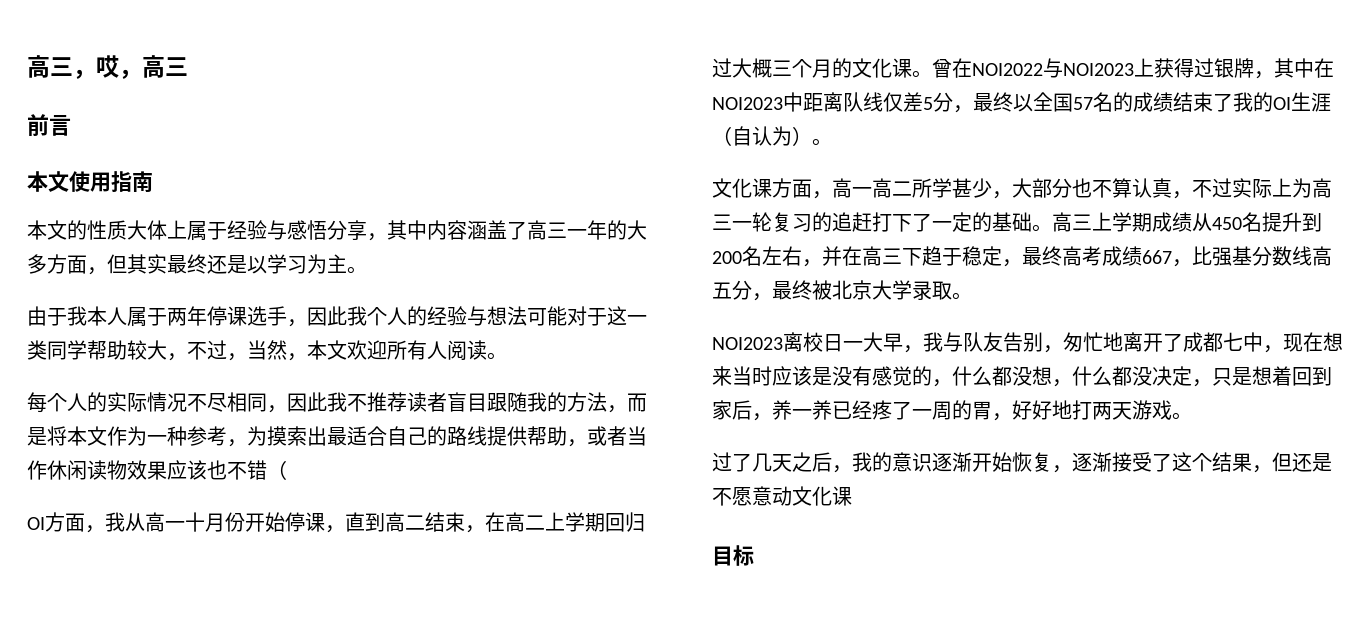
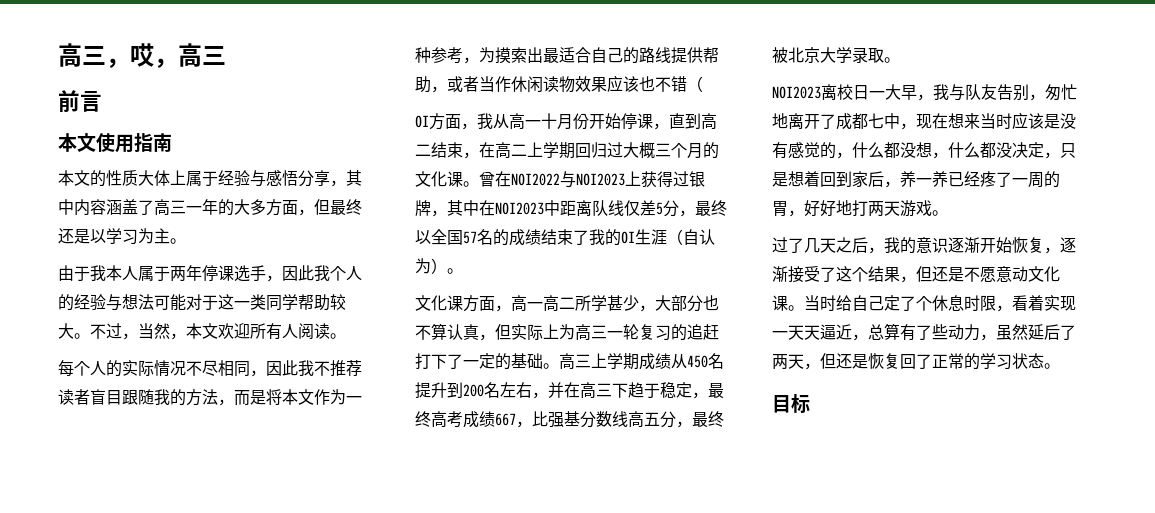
- 本文的性质大体上属于经验与感悟分享，其中内容涵盖了高三一年的大多方面，但其实最终还是以学习为主。
+ 本文的性质大体上属于经验与感悟分享，其中内容涵盖了高三一年的大多方面，但最终还是以学习为主。
- 由于我本人属于两年停课选手，因此我个人的经验与想法可能对于这一类同学帮助较大，不过，当然，本文欢迎所有人阅读。
+ 由于我本人属于两年停课选手，因此我个人的经验与想法可能对于这一类同学帮助较大。不过，当然，本文欢迎所有人阅读。
- 文化课方面，高一高二所学甚少，大部分也不算认真，不过实际上为高三一轮复习的追赶打下了一定的基础。
+ 文化课方面，高一高二所学甚少，大部分也不算认真，但实际上为高三一轮复习的追赶打下了一定的基础。
- 过了几天之后，我的意识逐渐开始恢复，逐渐接受了这个结果，但还是不愿意动文化课
+ 过了几天之后，我的意识逐渐开始恢复，逐渐接受了这个结果，但还是不愿意动文化课。当时给自己定了个休息时限，看着实现一天天逼近，总算有了些动力，虽然延后了两天，但还是恢复回了正常的学习状态。

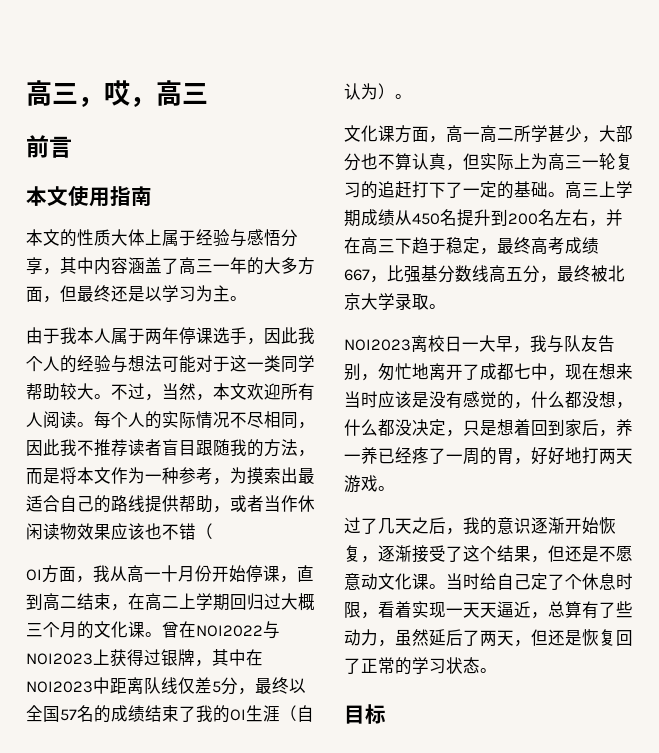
- 不过，当然，本文欢迎所有人阅读。
- 每个人的实际情况不尽相同，因此我不推荐读者盲目跟随我的方法，而是将本文作为一种参考，为摸索出最适合自己的路线提供帮助，或者当作休闲读物效果应该也不错（
+ 不过，当然，本文欢迎所有人阅读。每个人的实际情况不尽相同，因此我不推荐读者盲目跟随我的方法，而是将本文作为一种参考，为摸索出最适合自己的路线提供帮助，或者当作休闲读物效果应该也不错（

